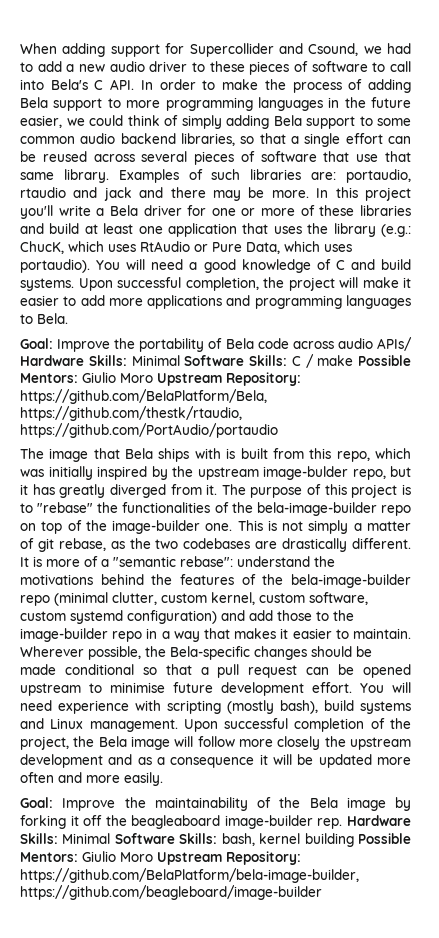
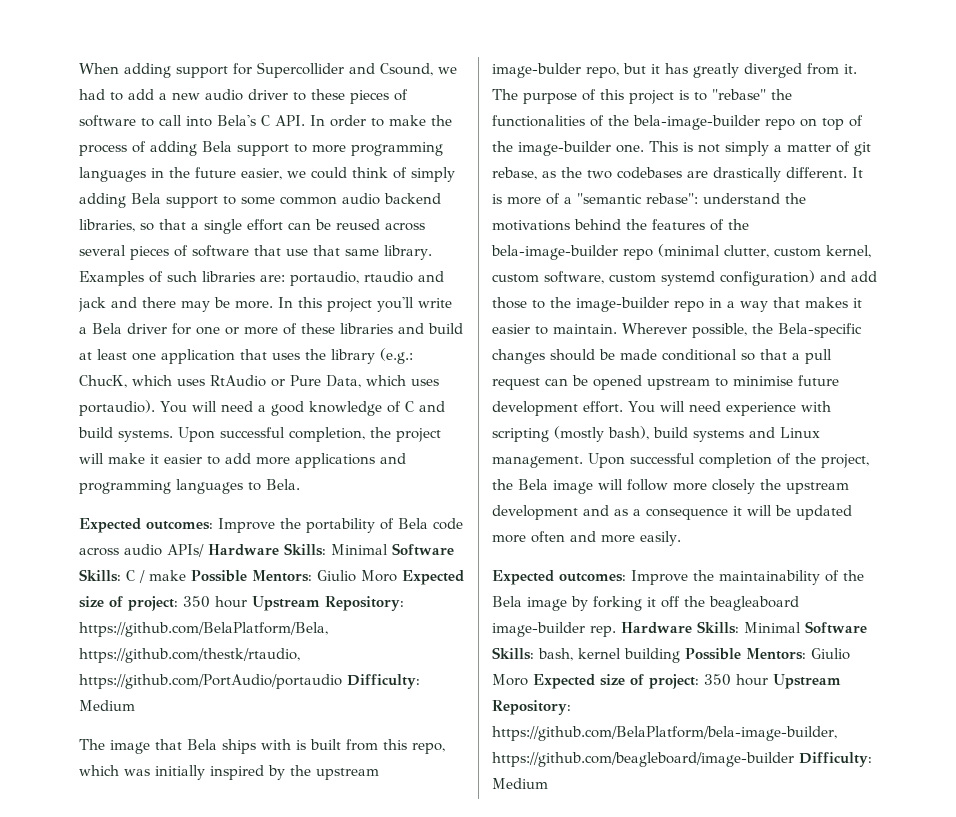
- Goal: Improve the portability of Bela code across audio APIs/ Hardware Skills: Minimal Software Skills: C / make Possible Mentors: Giulio Moro Upstream Repository: https://github.com/BelaPlatform/Bela, https://github.com/thestk/rtaudio, https://github.com/PortAudio/portaudio
+ Expected outcomes: Improve the portability of Bela code across audio APIs/ Hardware Skills: Minimal Software Skills: C / make Possible Mentors: Giulio Moro Expected size of project: 350 hour Upstream Repository: https://github.com/BelaPlatform/Bela, https://github.com/thestk/rtaudio, https://github.com/PortAudio/portaudio Difficulty: Medium
- Goal: Improve the maintainability of the Bela image by forking it off the beagleaboard image-builder rep.
+ Expected outcomes: Improve the maintainability of the Bela image by forking it off the beagleaboard image-builder rep.
- Hardware Skills: Minimal Software Skills: bash, kernel building Possible Mentors: Giulio Moro Upstream Repository: https://github.com/BelaPlatform/bela-image-builder, https://github.com/beagleboard/image-builder
+ Hardware Skills: Minimal Software Skills: bash, kernel building Possible Mentors: Giulio Moro Expected size of project: 350 hour Upstream Repository: https://github.com/BelaPlatform/bela-image-builder, https://github.com/beagleboard/image-builder Difficulty: Medium

